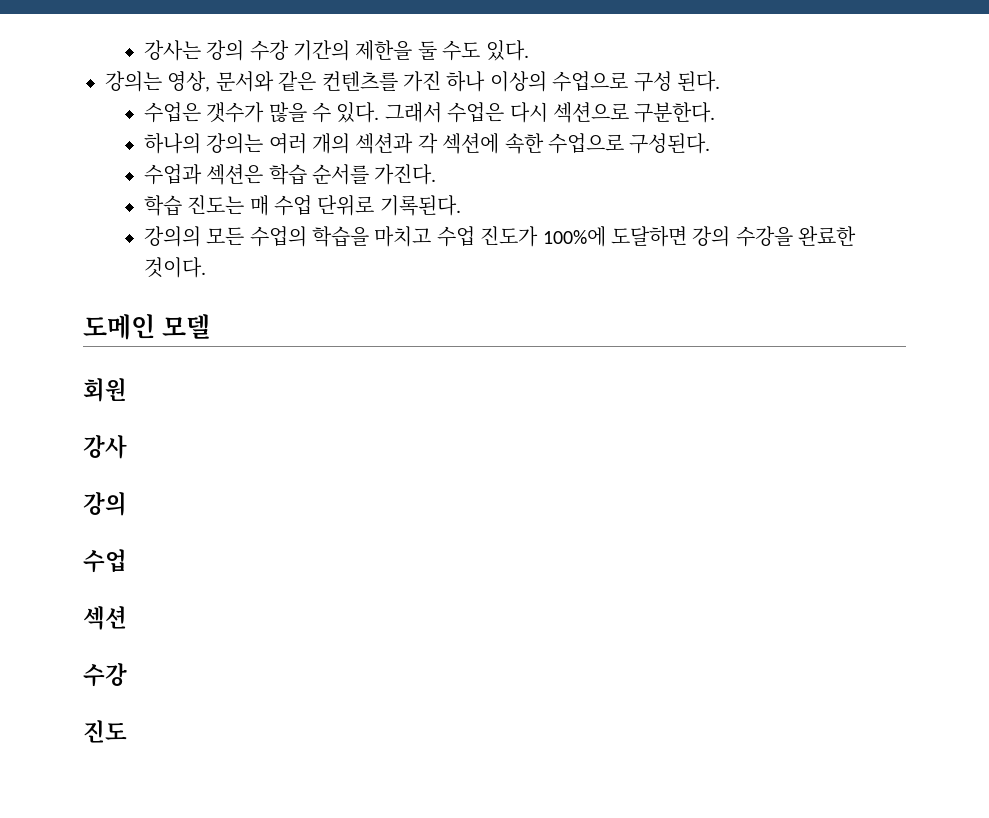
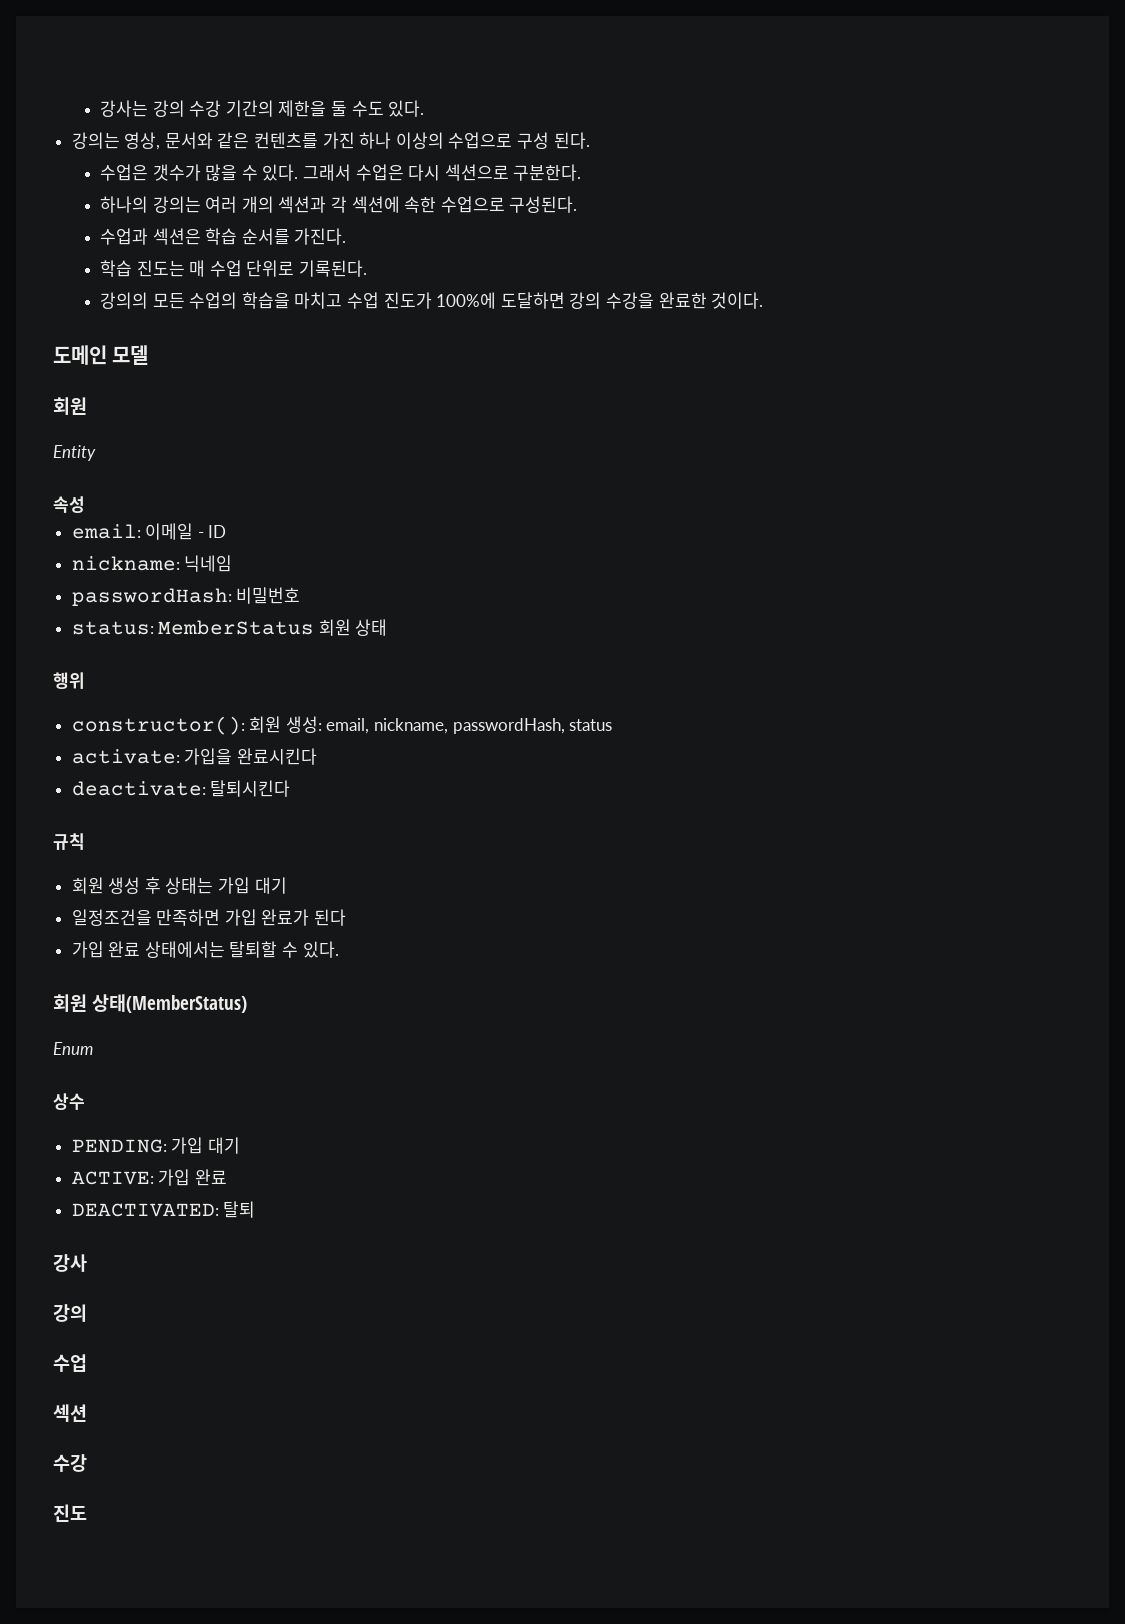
+ Entity
+ 속성
+ email: 이메일 - ID
+ nickname: 닉네임
+ passwordHash: 비밀번호
+ status: MemberStatus 회원 상태
+ 행위
+ constructor(): 회원 생성: email, nickname, passwordHash, status
+ activate: 가입을 완료시킨다
+ deactivate: 탈퇴시킨다
+ 규칙
+ 회원 생성 후 상태는 가입 대기
+ 일정조건을 만족하면 가입 완료가 된다
+ 가입 완료 상태에서는 탈퇴할 수 있다.
+ 회원 상태(MemberStatus)
+ Enum
+ 상수
+ PENDING: 가입 대기
+ ACTIVE: 가입 완료
+ DEACTIVATED: 탈퇴

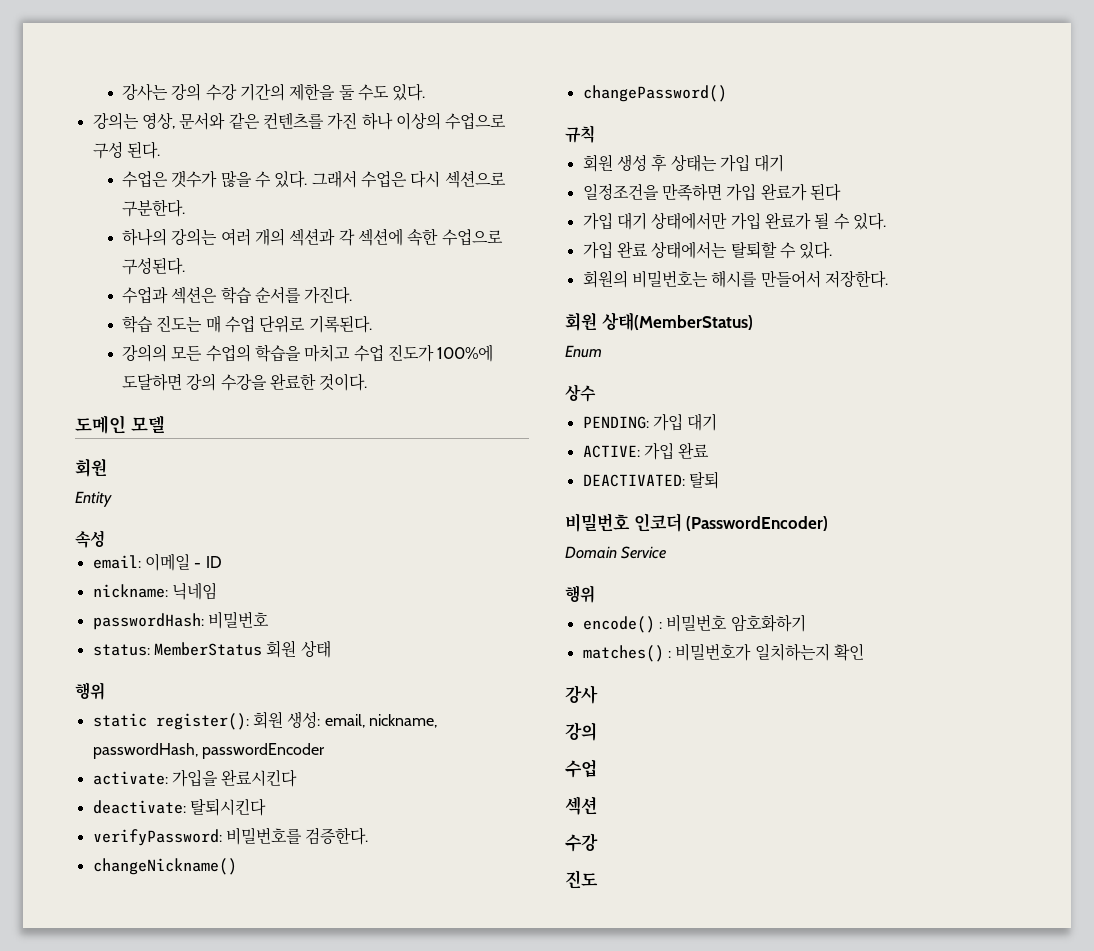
- constructor(): 회원 생성: email, nickname, passwordHash, status
+ static register(): 회원 생성: email, nickname, passwordHash, passwordEncoder
+ verifyPassword: 비밀번호를 검증한다.
+ changeNickname()
+ changePassword()
+ 가입 대기 상태에서만 가입 완료가 될 수 있다.
+ 회원의 비밀번호는 해시를 만들어서 저장한다.
+ 비밀번호 인코더 (PasswordEncoder)
+ Domain Service
+ 행위
+ encode() : 비밀번호 암호화하기
+ matches() : 비밀번호가 일치하는지 확인

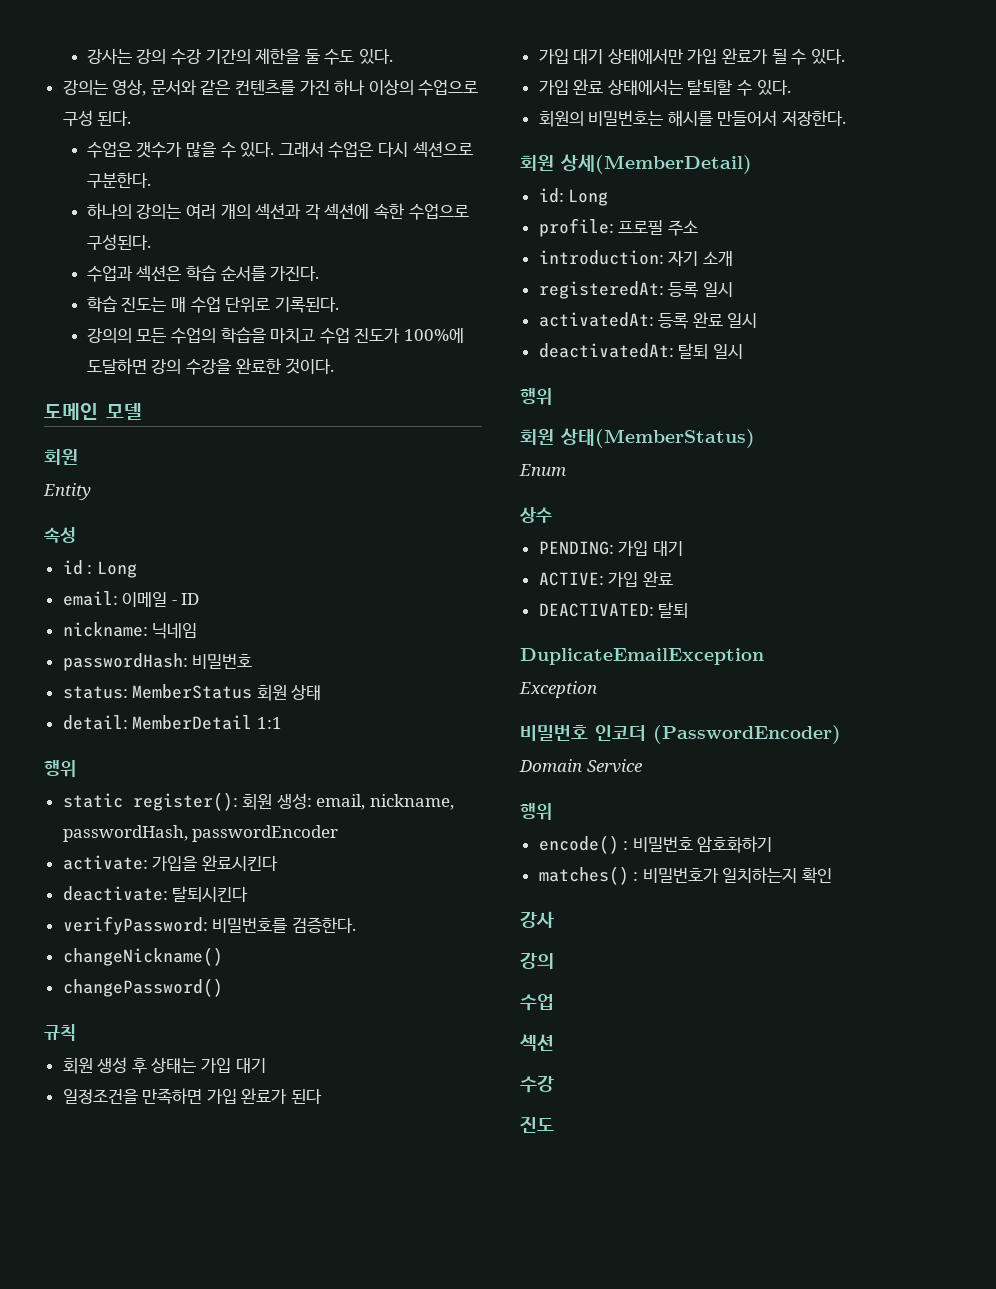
+ id : Long
+ detail: MemberDetail 1:1
+ 회원 상세(MemberDetail)
+ id: Long
+ profile: 프로필 주소
+ introduction: 자기 소개
+ registeredAt: 등록 일시
+ activatedAt: 등록 완료 일시
+ deactivatedAt: 탈퇴 일시
+ 행위
+ DuplicateEmailException
+ Exception

